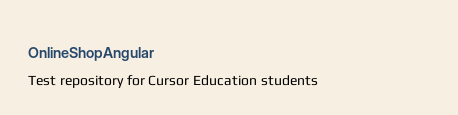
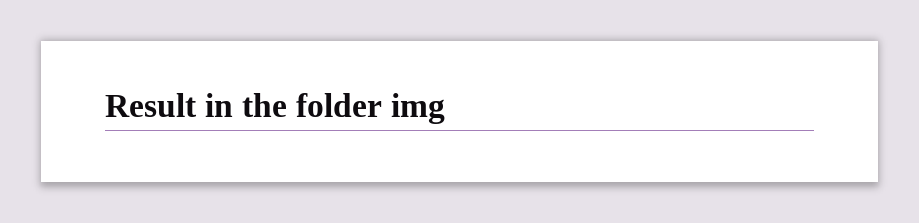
- OnlineShopAngular
- Test repository for Cursor Education students
+ Result in the folder img

